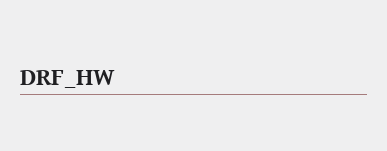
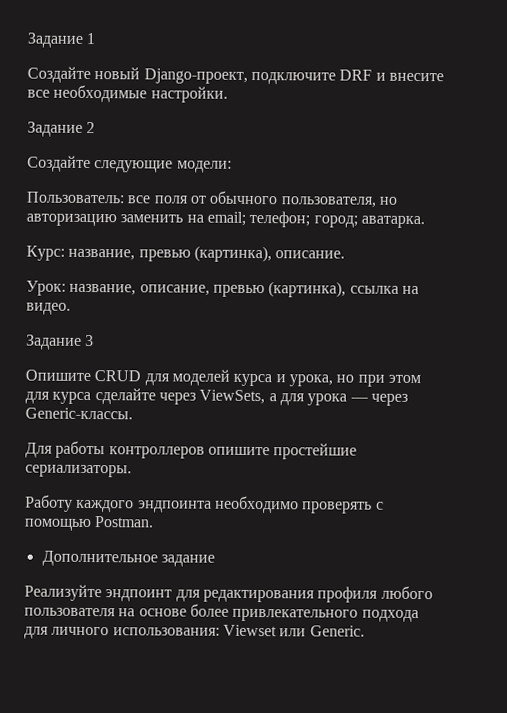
- DRF_HW
+ Задание 1
+ Создайте новый Django-проект, подключите DRF и внесите все необходимые настройки.
+ Задание 2
+ Создайте следующие модели:
+ Пользователь: все поля от обычного пользователя, но авторизацию заменить на email; телефон; город; аватарка.
+ Курс: название, превью (картинка), описание.
+ Урок: название, описание, превью (картинка), ссылка на видео.
+ Задание 3
+ Опишите CRUD для моделей курса и урока, но при этом для курса сделайте через ViewSets, а для урока — через Generic-классы.
+ Для работы контроллеров опишите простейшие сериализаторы.
+ Работу каждого эндпоинта необходимо проверять с помощью Postman.
+ Дополнительное задание
+ Реализуйте эндпоинт для редактирования профиля любого пользователя на основе более привлекательного подхода для личного использования: Viewset или Generic.

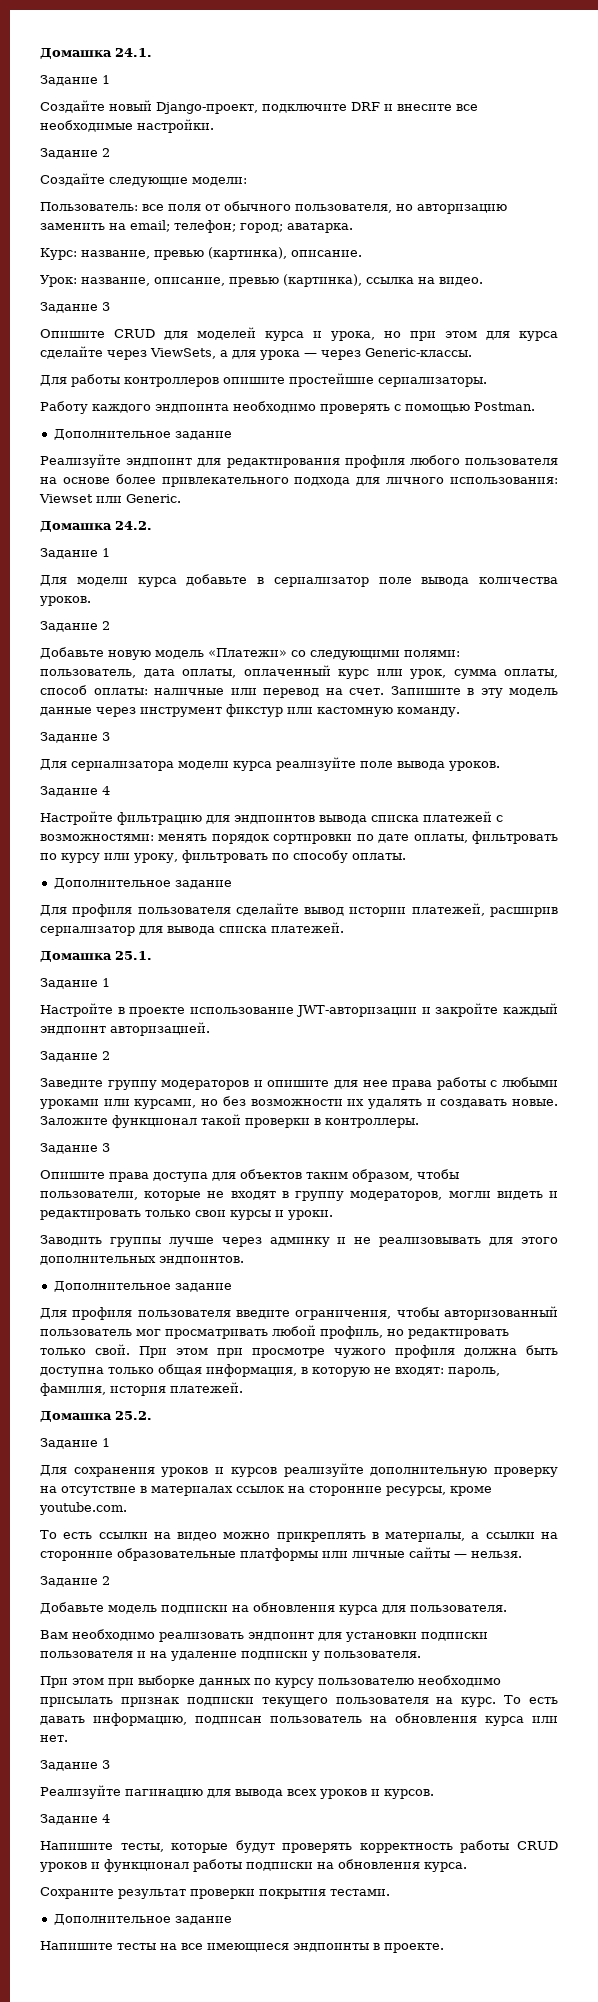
+ Домашка 24.1.
+ Домашка 24.2.
+ Задание 1
+ Для модели курса добавьте в сериализатор поле вывода количества уроков.
+ Задание 2
+ Добавьте новую модель «Платежи» со следующими полями: пользователь, дата оплаты, оплаченный курс или урок, сумма оплаты, способ оплаты: наличные или перевод на счет. Запишите в эту модель данные через инструмент фикстур или кастомную команду.
+ Задание 3
+ Для сериализатора модели курса реализуйте поле вывода уроков.
+ Задание 4
+ Настройте фильтрацию для эндпоинтов вывода списка платежей с возможностями: менять порядок сортировки по дате оплаты, фильтровать по курсу или уроку, фильтровать по способу оплаты.
+ Дополнительное задание
+ Для профиля пользователя сделайте вывод истории платежей, расширив сериализатор для вывода списка платежей.
+ Домашка 25.1.
+ Задание 1
+ Настройте в проекте использование JWT-авторизации и закройте каждый эндпоинт авторизацией.
+ Задание 2
+ Заведите группу модераторов и опишите для нее права работы с любыми уроками или курсами, но без возможности их удалять и создавать новые. Заложите функционал такой проверки в контроллеры.
+ Задание 3
+ Опишите права доступа для объектов таким образом, чтобы пользователи, которые не входят в группу модераторов, могли видеть и редактировать только свои курсы и уроки.
+ Заводить группы лучше через админку и не реализовывать для этого дополнительных эндпоинтов.
+ Дополнительное задание
+ Для профиля пользователя введите ограничения, чтобы авторизованный пользователь мог просматривать любой профиль, но редактировать только свой. При этом при просмотре чужого профиля должна быть доступна только общая информация, в которую не входят: пароль, фамилия, история платежей.
+ Домашка 25.2.
+ Задание 1
+ Для сохранения уроков и курсов реализуйте дополнительную проверку на отсутствие в материалах ссылок на сторонние ресурсы, кроме youtube.com.
+ То есть ссылки на видео можно прикреплять в материалы, а ссылки на сторонние образовательные платформы или личные сайты — нельзя.
+ Задание 2
+ Добавьте модель подписки на обновления курса для пользователя.
+ Вам необходимо реализовать эндпоинт для установки подписки пользователя и на удаление подписки у пользователя.
+ При этом при выборке данных по курсу пользователю необходимо присылать признак подписки текущего пользователя на курс. То есть давать информацию, подписан пользователь на обновления курса или нет.
+ Задание 3
+ Реализуйте пагинацию для вывода всех уроков и курсов.
+ Задание 4
+ Напишите тесты, которые будут проверять корректность работы CRUD уроков и функционал работы подписки на обновления курса.
+ Сохраните результат проверки покрытия тестами.
+ Дополнительное задание
+ Напишите тесты на все имеющиеся эндпоинты в проекте.

